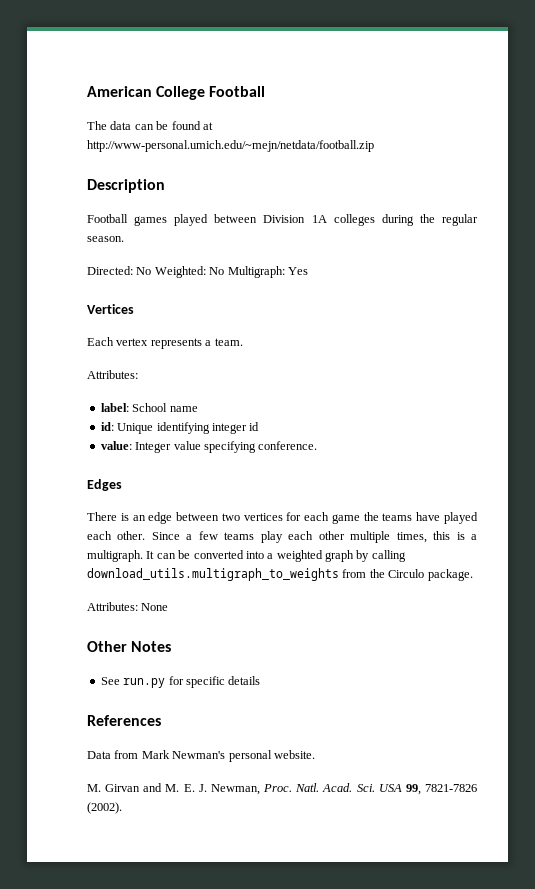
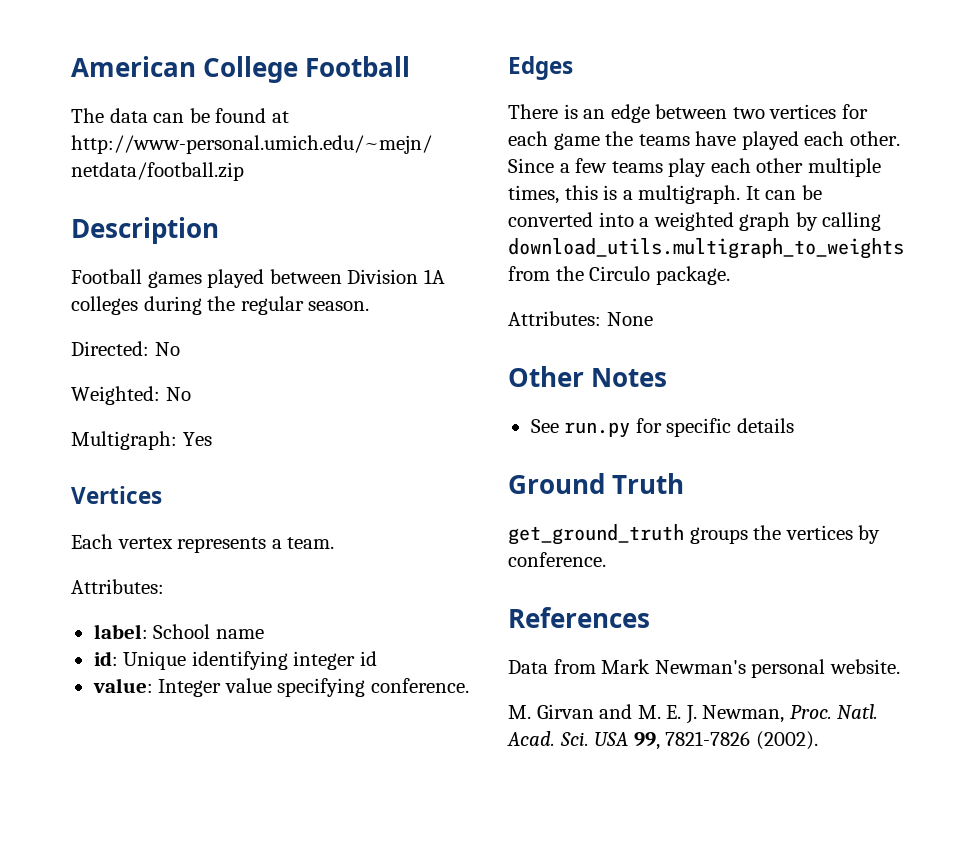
- Directed: No Weighted: No Multigraph: Yes
+ Directed: No
+ Weighted: No
+ Multigraph: Yes
+ Ground Truth
+ get_ground_truth groups the vertices by conference.

